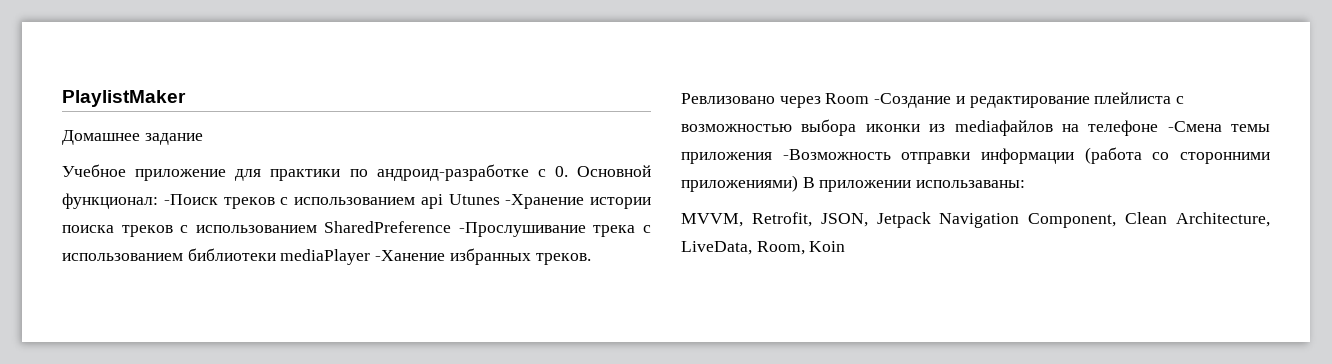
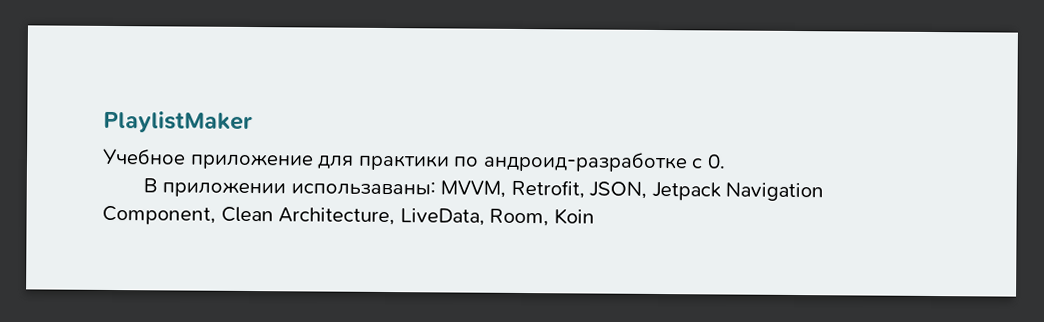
- Домашнее задание
- Учебное приложение для практики по андроид-разработке с 0. Основной функционал: -Поиск треков с использованием api Utunes -Хранение истории поиска треков c использованием SharedPreference -Прослушивание трека с использованием библиотеки mediaPlayer -Ханение избранных треков. Ревлизовано через Room -Создание и редактирование плейлиста с возможностью выбора иконки из mediaфайлов на телефоне -Смена темы приложения -Возможность отправки информации (работа со сторонними приложениями) В приложении использаваны:
- MVVM, Retrofit, JSON, Jetpack Navigation Component, Clean Architecture, LiveData, Room, Koin
+ Учебное приложение для практики по андроид-разработке с 0.
+ В приложении использаваны: MVVM, Retrofit, JSON, Jetpack Navigation Component, Clean Architecture, LiveData, Room, Koin

